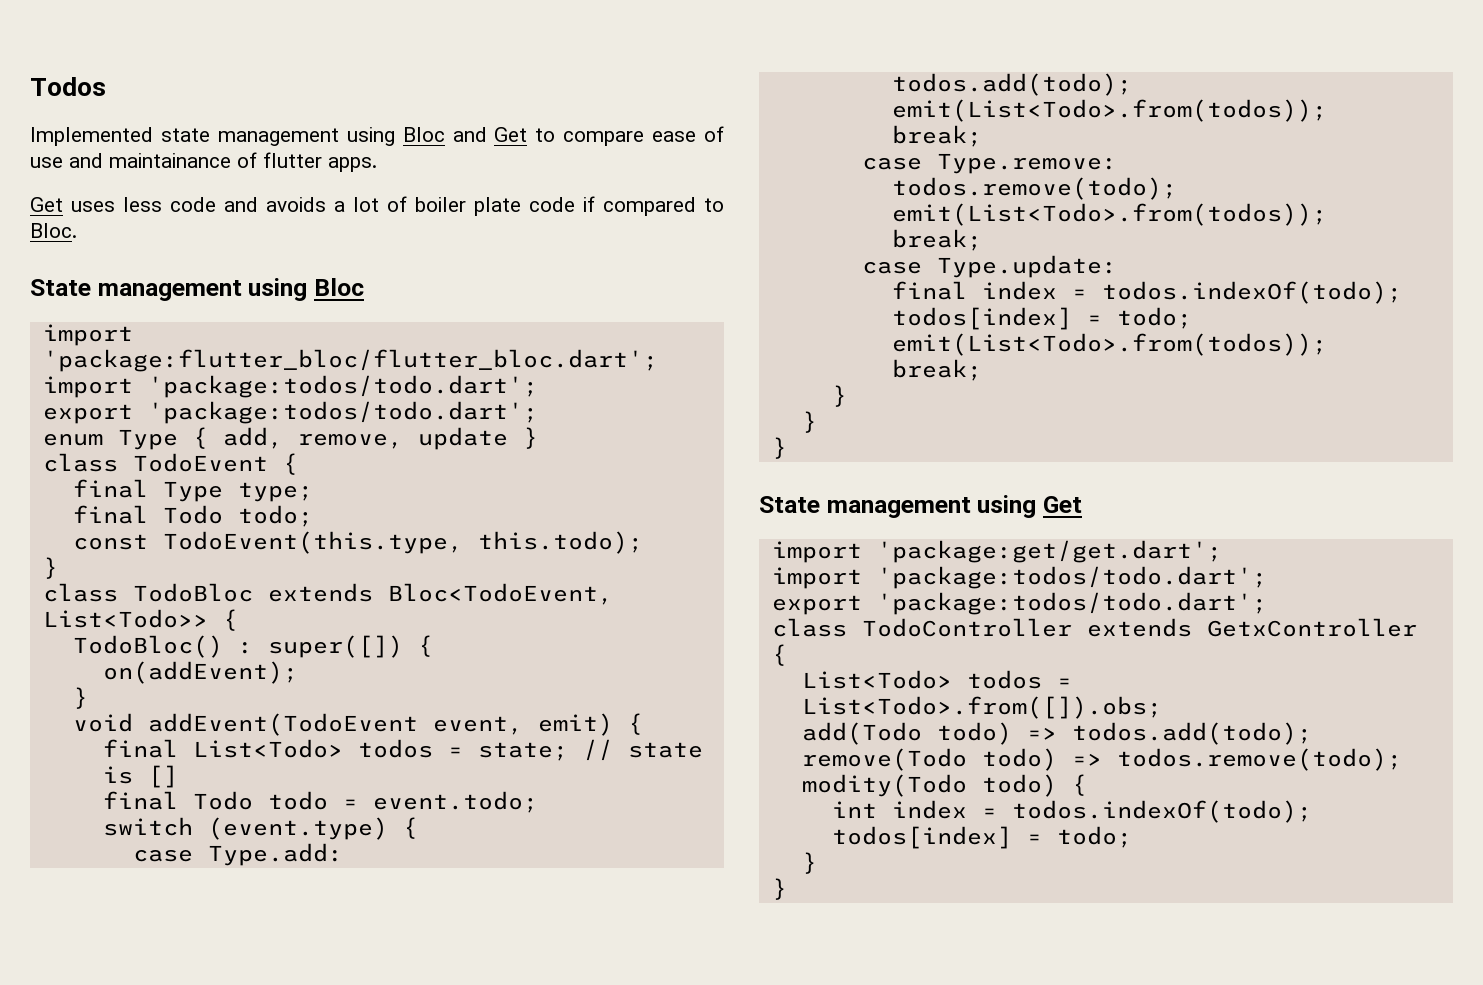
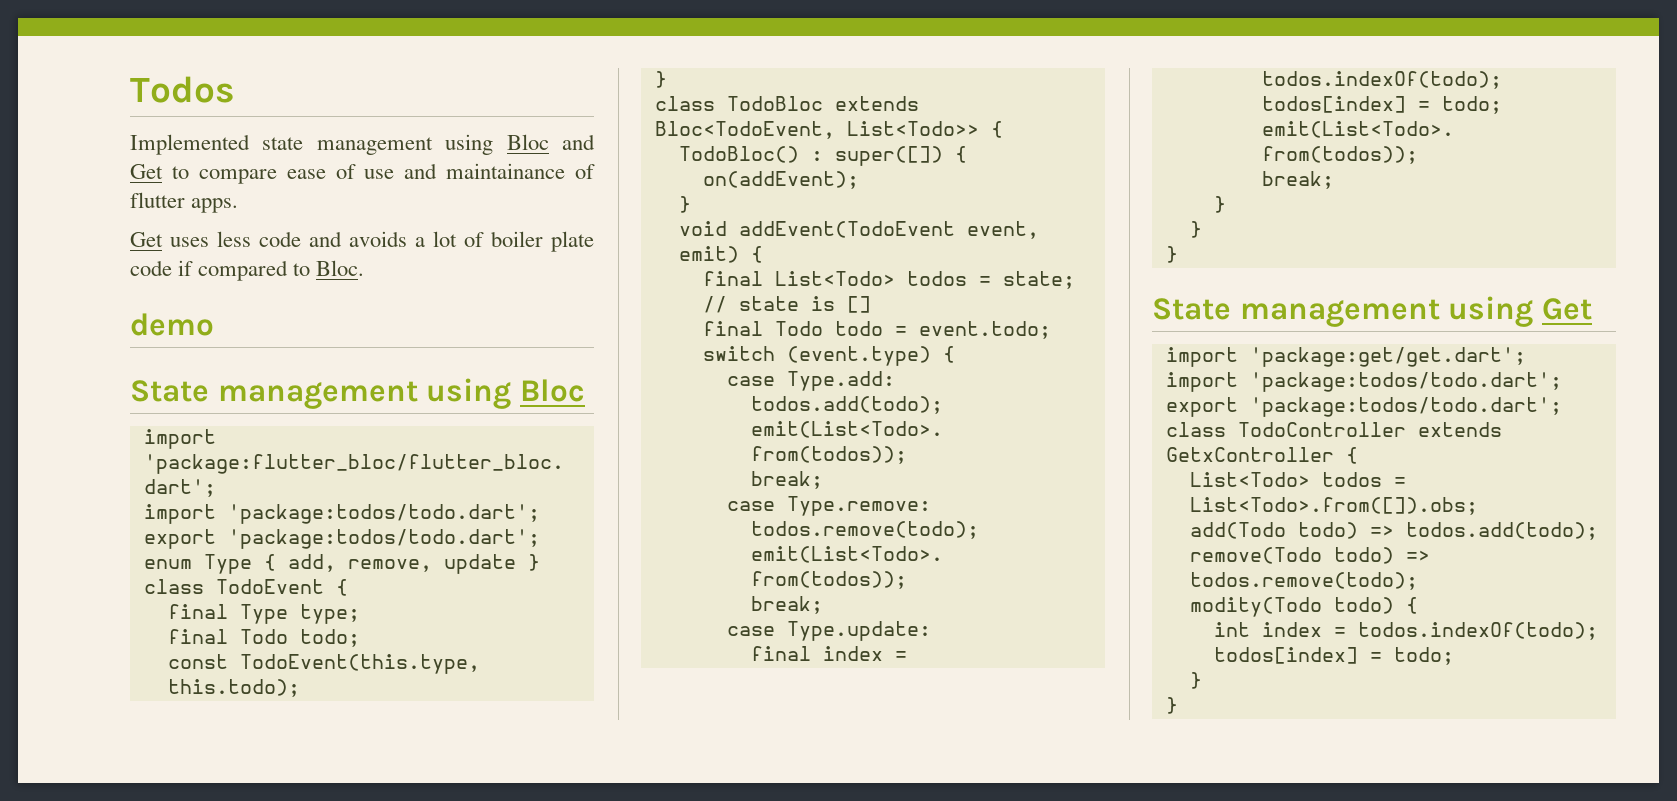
+ demo

